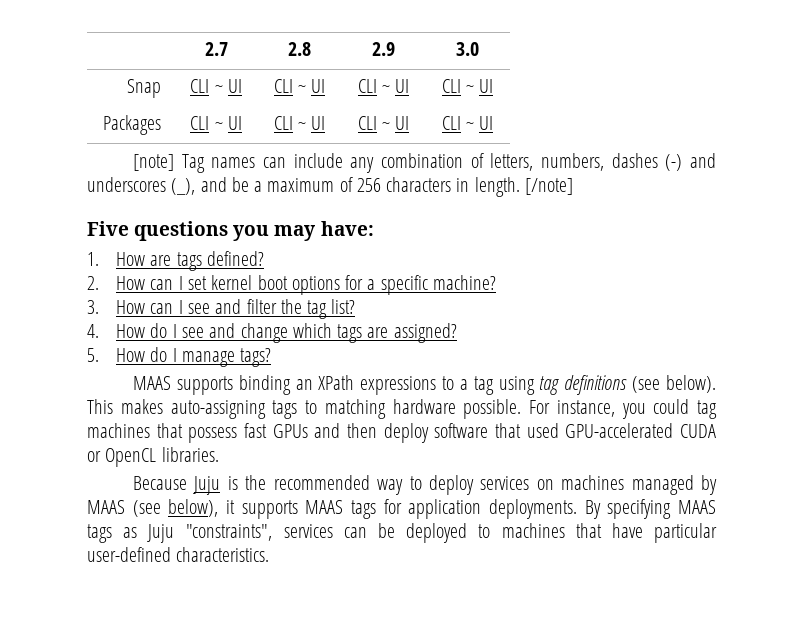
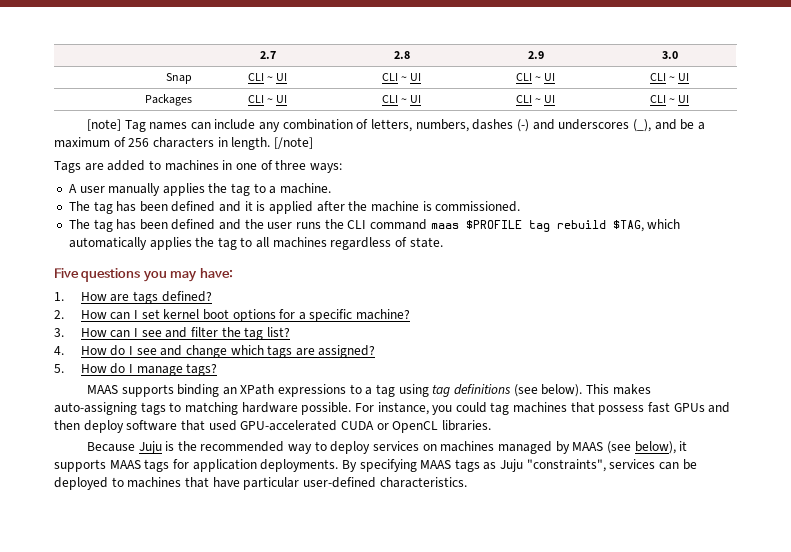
+ Tags are added to machines in one of three ways:
+ A user manually applies the tag to a machine.
+ The tag has been defined and it is applied after the machine is commissioned.
+ The tag has been defined and the user runs the CLI command maas $PROFILE tag rebuild $TAG, which automatically applies the tag to all machines regardless of state.

